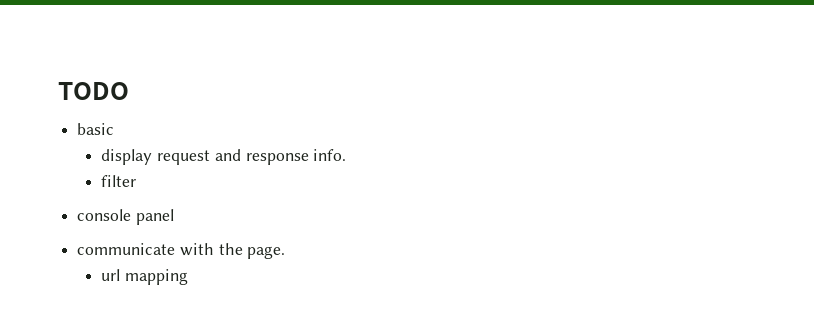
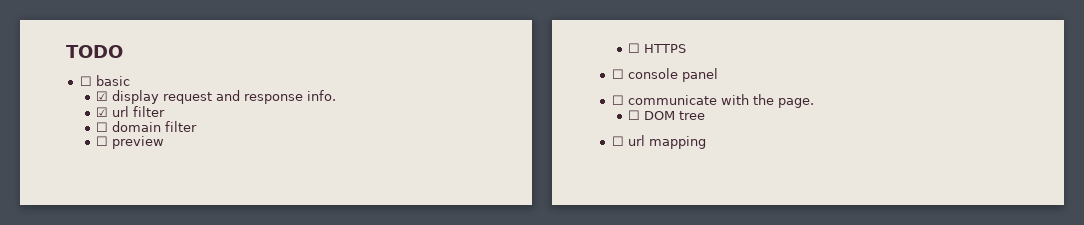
- basic
+ ☐ basic
- display request and response info.
+ ☑ display request and response info.
- filter
- console panel
+ ☑ url filter
+ ☐ domain filter
+ ☐ preview
+ ☐ HTTPS
+ ☐ console panel
- communicate with the page.
+ ☐ communicate with the page.
- url mapping
+ ☐ DOM tree
+ ☐ url mapping

